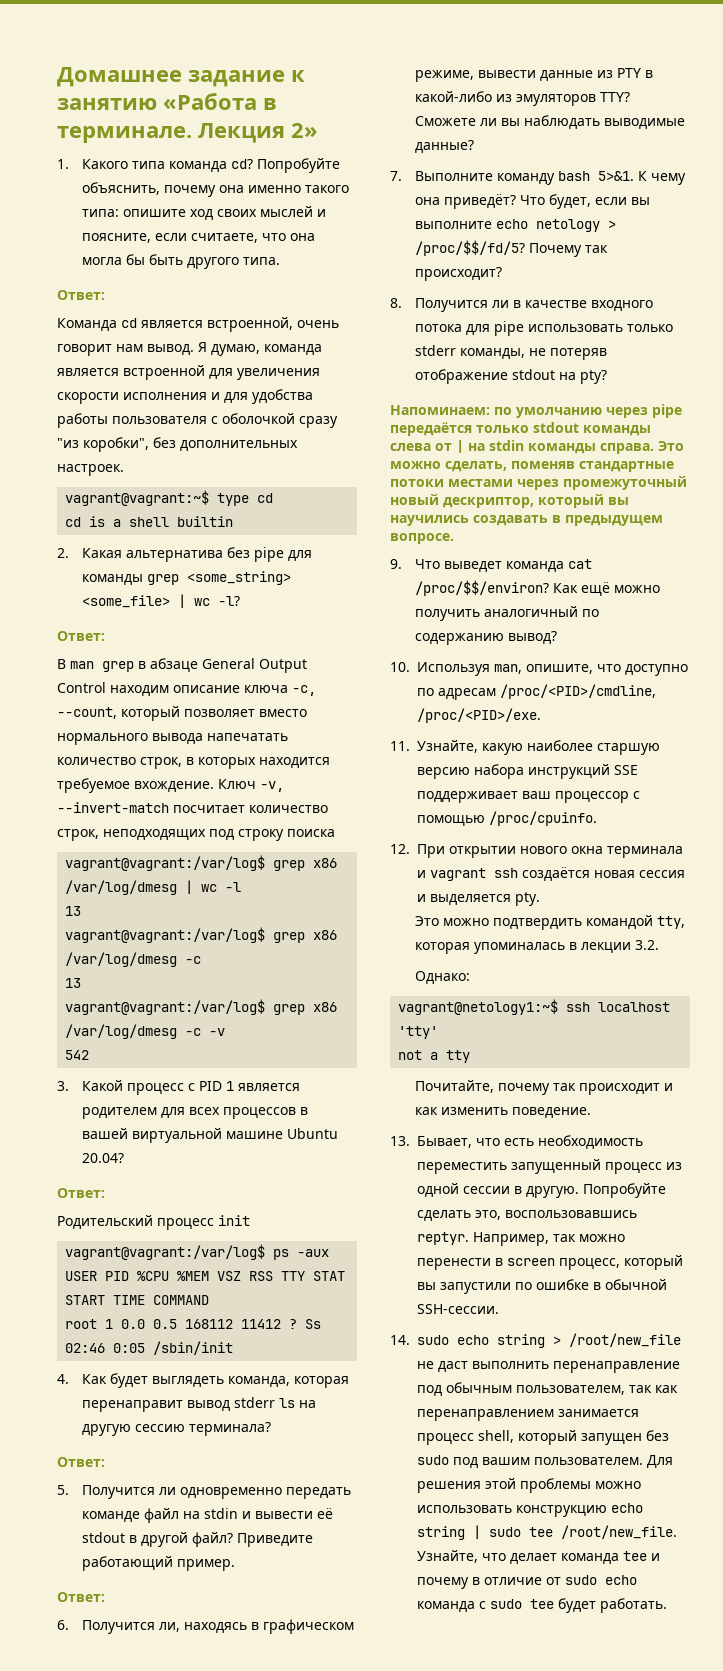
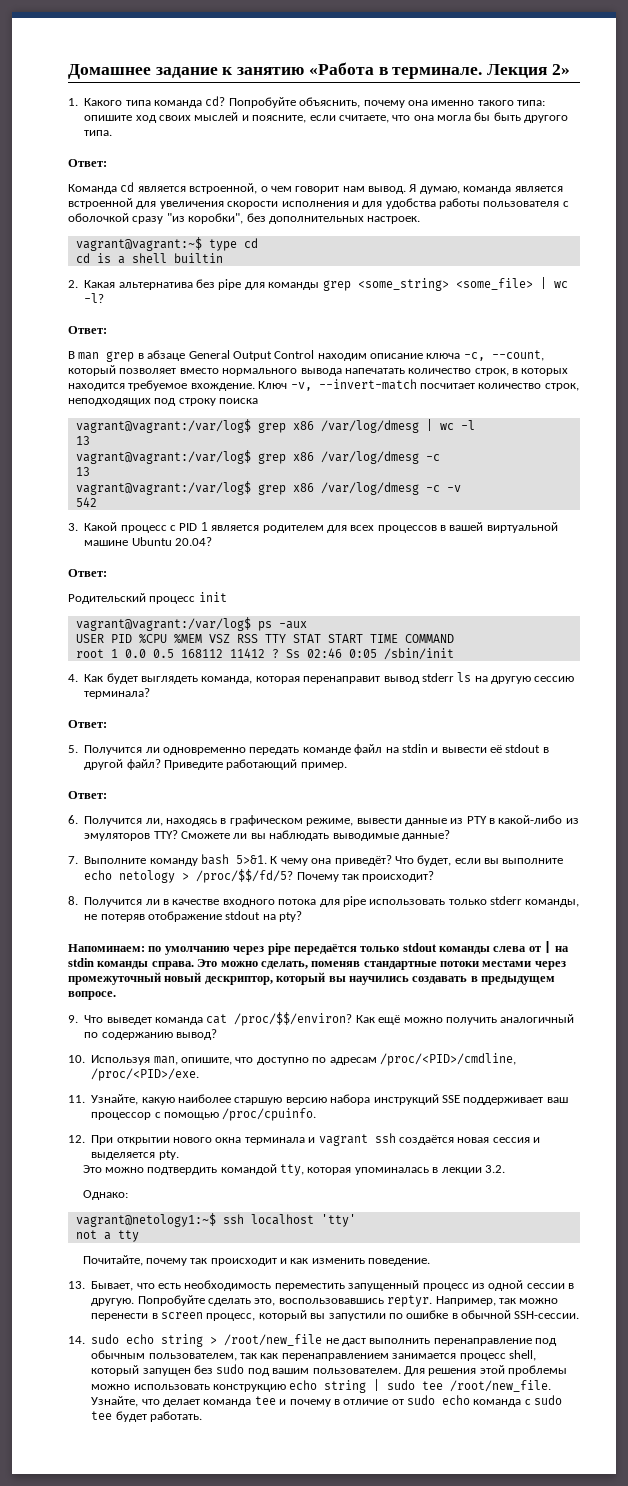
- Команда cd является встроенной, очень говорит нам вывод.
+ Команда cd является встроенной, о чем говорит нам вывод.

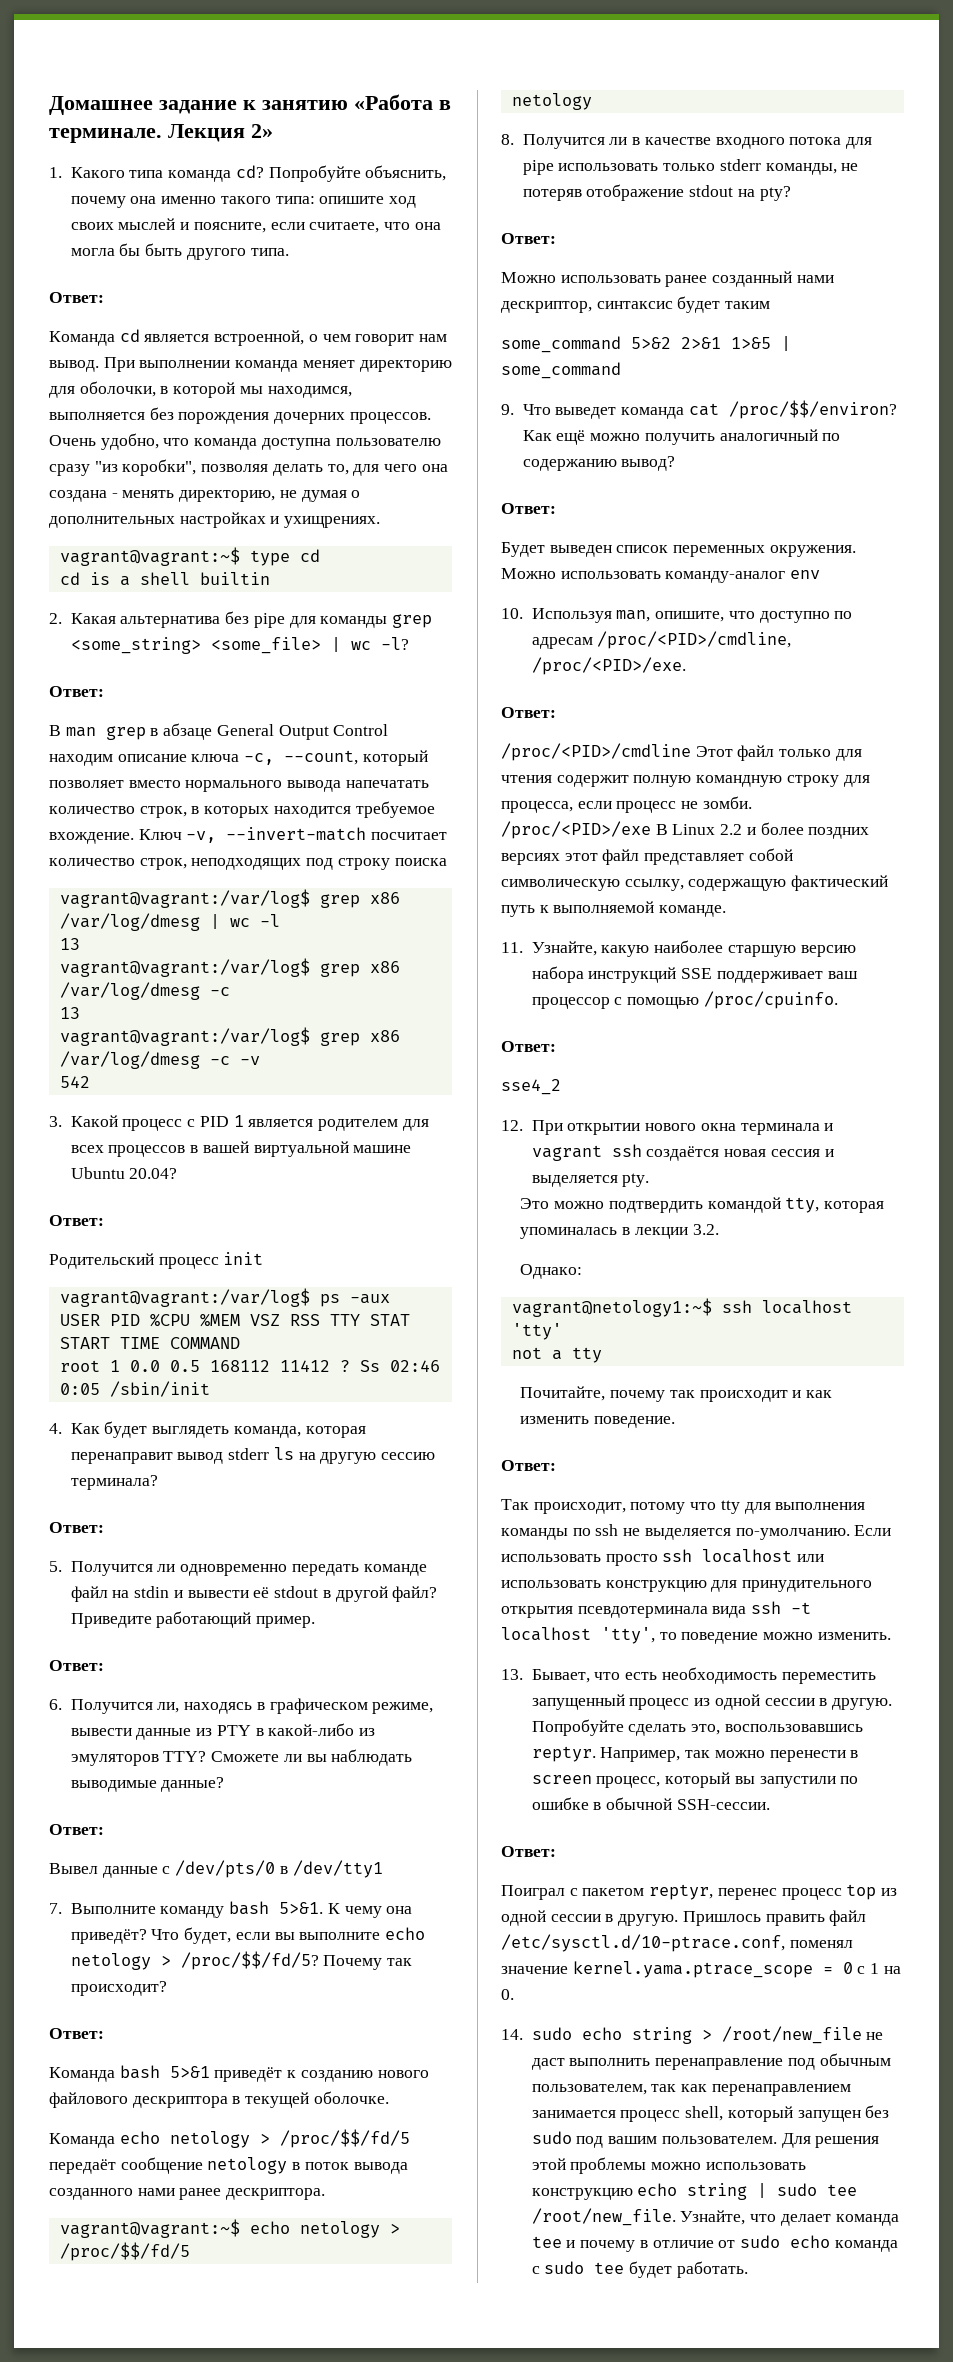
- Я думаю, команда является встроенной для увеличения скорости исполнения и для удобства работы пользователя с оболочкой сразу "из коробки", без дополнительных настроек.
+ При выполнении команда меняет директорию для оболочки, в которой мы находимся, выполняется без порождения дочерних процессов. Очень удобно, что команда доступна пользователю сразу "из коробки", позволяя делать то, для чего она создана - менять директорию, не думая о дополнительных настройках и ухищрениях.
  Сможете ли вы наблюдать выводимые данные?
+ Ответ:
+ Вывел данные с /dev/pts/0 в /dev/tty1
  Почему так происходит?
+ Ответ:
+ Команда bash 5>&1 приведёт к созданию нового файлового дескриптора в текущей оболочке.
+ Команда echo netology > /proc/$$/fd/5 передаёт сообщение netology в поток вывода созданного нами ранее дескриптора.
+ vagrant@vagrant:~$ echo netology > /proc/$$/fd/5
+ netology
  8. Получится ли в качестве входного потока для pipe использовать только stderr команды, не потеряв отображение stdout на pty?
- Напоминаем: по умолчанию через pipe передаётся только stdout команды слева от | на stdin команды справа. Это можно сделать, поменяв стандартные потоки местами через промежуточный новый дескриптор, который вы научились создавать в предыдущем вопросе.
+ Ответ:
+ Можно использовать ранее созданный нами дескриптор, синтаксис будет таким
+ some_command 5>&2 2>&1 1>&5 | some_command
  Как ещё можно получить аналогичный по содержанию вывод?
+ Ответ:
+ Будет выведен список переменных окружения. Можно использовать команду-аналог env
  10. Используя man, опишите, что доступно по адресам /proc/<PID>/cmdline, /proc/<PID>/exe.
+ Ответ:
+ /proc/<PID>/cmdline Этот файл только для чтения содержит полную командную строку для процесса, если процесс не зомби. /proc/<PID>/exe В Linux 2.2 и более поздних версиях этот файл представляет собой символическую ссылку, содержащую фактический путь к выполняемой команде.
  11. Узнайте, какую наиболее старшую версию набора инструкций SSE поддерживает ваш процессор с помощью /proc/cpuinfo.
+ Ответ:
+ sse4_2
  Почитайте, почему так происходит и как изменить поведение.
+ Ответ:
+ Так происходит, потому что tty для выполнения команды по ssh не выделяется по-умолчанию. Если использовать просто ssh localhost или использовать конструкцию для принудительного открытия псевдотерминала вида ssh -t localhost 'tty', то поведение можно изменить.
  Например, так можно перенести в screen процесс, который вы запустили по ошибке в обычной SSH-сессии.
+ Ответ:
+ Поиграл с пакетом reptyr, перенес процесс top из одной сессии в другую. Пришлось править файл /etc/sysctl.d/10-ptrace.conf, поменял значение kernel.yama.ptrace_scope = 0 c 1 на 0.

